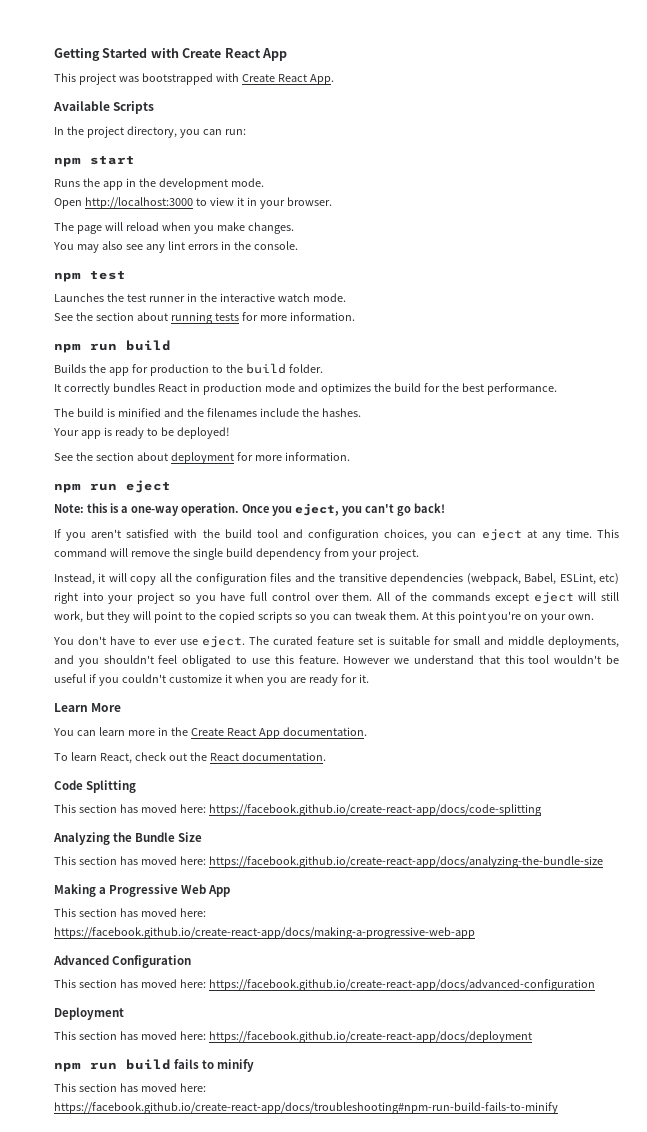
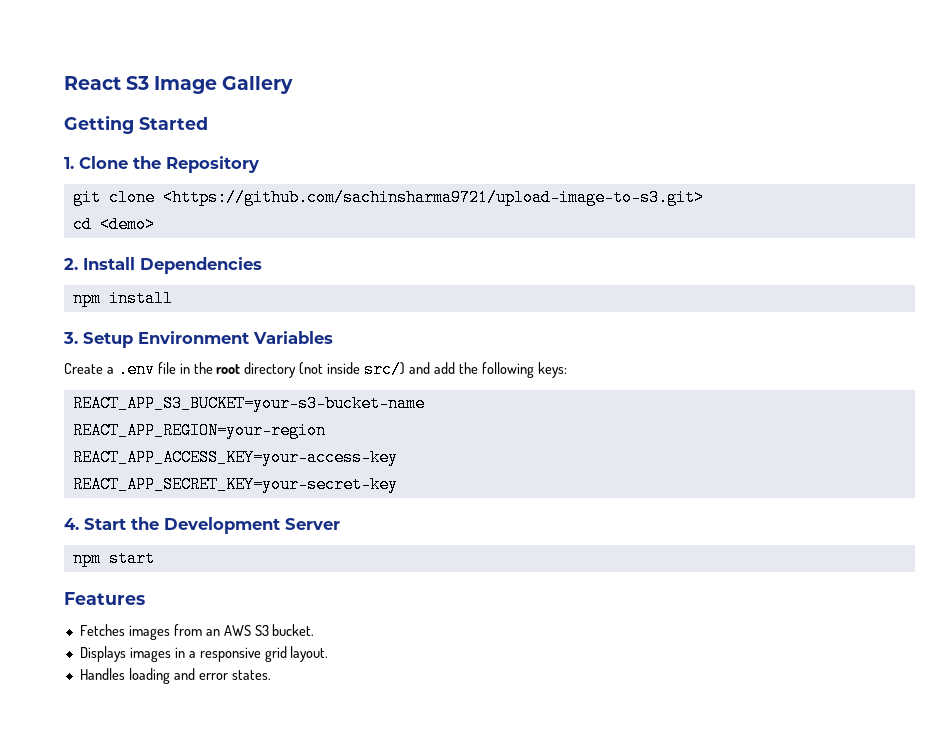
- Getting Started with Create React App
- This project was bootstrapped with Create React App.
- Available Scripts
- In the project directory, you can run:
+ React S3 Image Gallery
+ Getting Started
+ 1. Clone the Repository
+ git clone <https://github.com/sachinsharma9721/upload-image-to-s3.git>
+ cd <demo>
+ 2. Install Dependencies
+ npm install
+ 3. Setup Environment Variables
+ Create a .env file in the root directory (not inside src/) and add the following keys:
+ REACT_APP_S3_BUCKET=your-s3-bucket-name
+ REACT_APP_REGION=your-region
+ REACT_APP_ACCESS_KEY=your-access-key
+ REACT_APP_SECRET_KEY=your-secret-key
+ 4. Start the Development Server
  npm start
- Runs the app in the development mode.
- Open http://localhost:3000 to view it in your browser.
- The page will reload when you make changes.
- You may also see any lint errors in the console.
- npm test
- Launches the test runner in the interactive watch mode.
- See the section about running tests for more information.
- npm run build
- Builds the app for production to the build folder.
- It correctly bundles React in production mode and optimizes the build for the best performance.
- The build is minified and the filenames include the hashes.
- Your app is ready to be deployed!
- See the section about deployment for more information.
- npm run eject
- Note: this is a one-way operation. Once you eject, you can't go back!
- If you aren't satisfied with the build tool and configuration choices, you can eject at any time. This command will remove the single build dependency from your project.
- Instead, it will copy all the configuration files and the transitive dependencies (webpack, Babel, ESLint, etc) right into your project so you have full control over them. All of the commands except eject will still work, but they will point to the copied scripts so you can tweak them. At this point you're on your own.
- You don't have to ever use eject. The curated feature set is suitable for small and middle deployments, and you shouldn't feel obligated to use this feature. However we understand that this tool wouldn't be useful if you couldn't customize it when you are ready for it.
- Learn More
- You can learn more in the Create React App documentation.
- To learn React, check out the React documentation.
- Code Splitting
- This section has moved here: https://facebook.github.io/create-react-app/docs/code-splitting
- Analyzing the Bundle Size
- This section has moved here: https://facebook.github.io/create-react-app/docs/analyzing-the-bundle-size
- Making a Progressive Web App
- This section has moved here: https://facebook.github.io/create-react-app/docs/making-a-progressive-web-app
- Advanced Configuration
- This section has moved here: https://facebook.github.io/create-react-app/docs/advanced-configuration
- Deployment
- This section has moved here: https://facebook.github.io/create-react-app/docs/deployment
- npm run build fails to minify
- This section has moved here: https://facebook.github.io/create-react-app/docs/troubleshooting#npm-run-build-fails-to-minify
+ Features
+ Fetches images from an AWS S3 bucket.
+ Displays images in a responsive grid layout.
+ Handles loading and error states.

